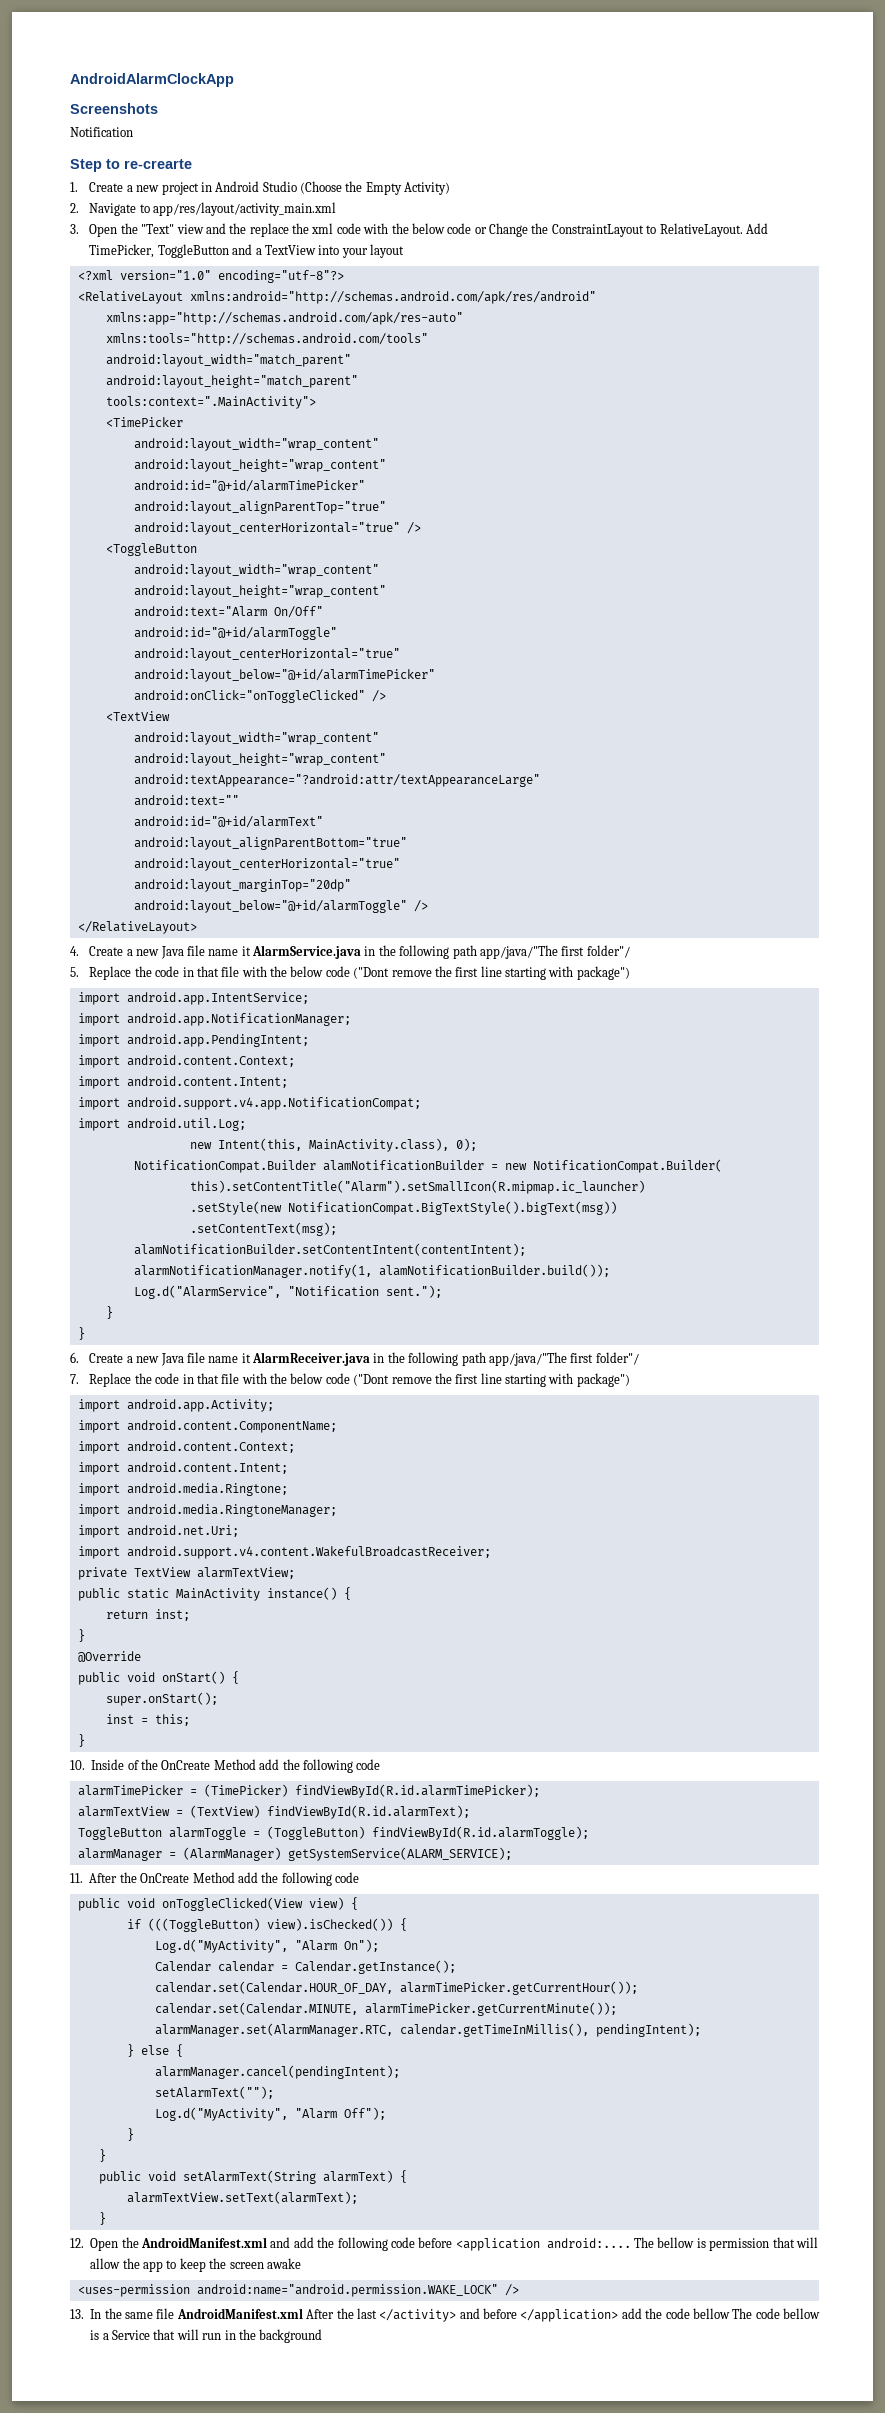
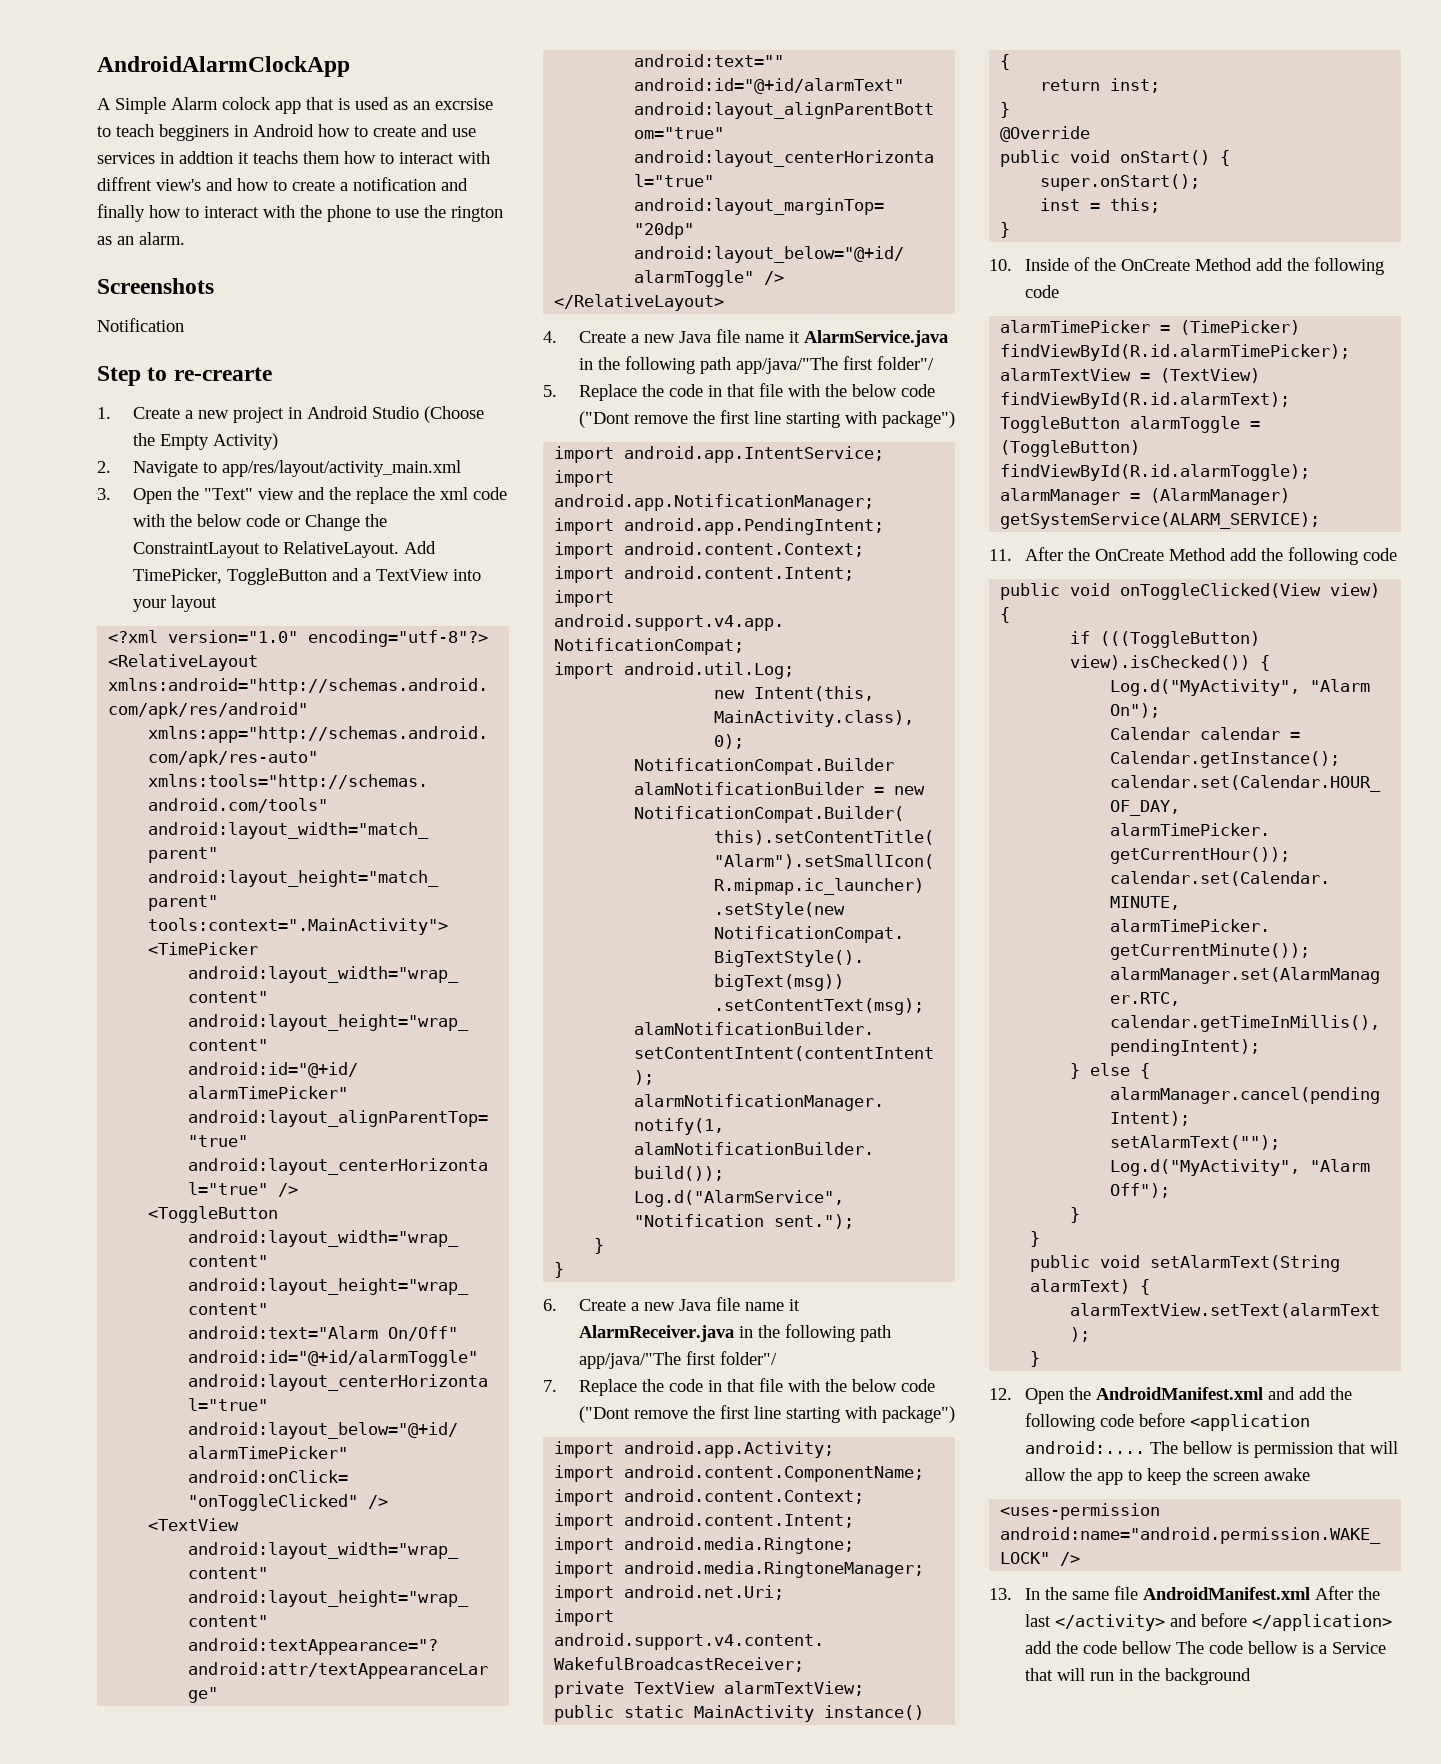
+ A Simple Alarm colock app that is used as an excrsise to teach begginers in Android how to create and use services in addtion it teachs them how to interact with diffrent view's and how to create a notification and finally how to interact with the phone to use the rington as an alarm.

